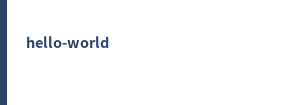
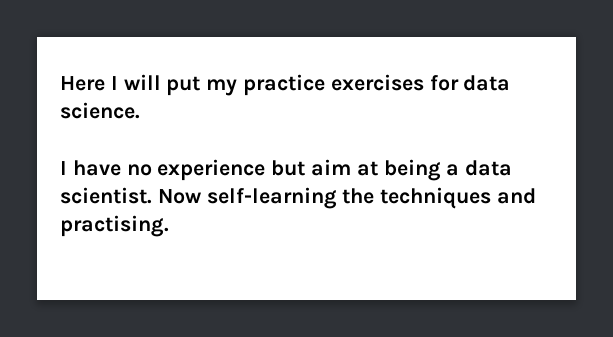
- hello-world
+ Here I will put my practice exercises for data science.
+ I have no experience but aim at being a data scientist. Now self-learning the techniques and practising.

